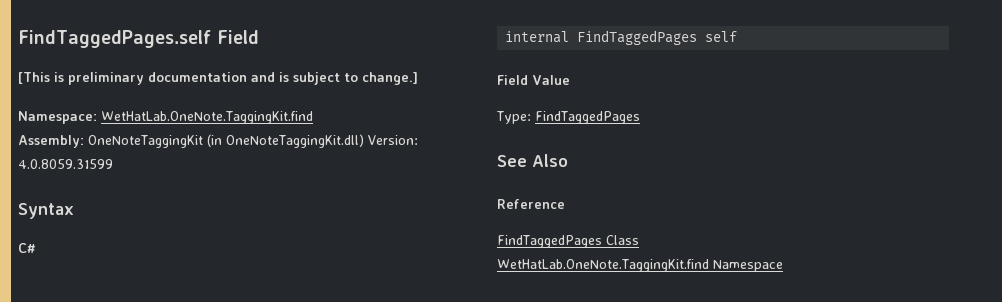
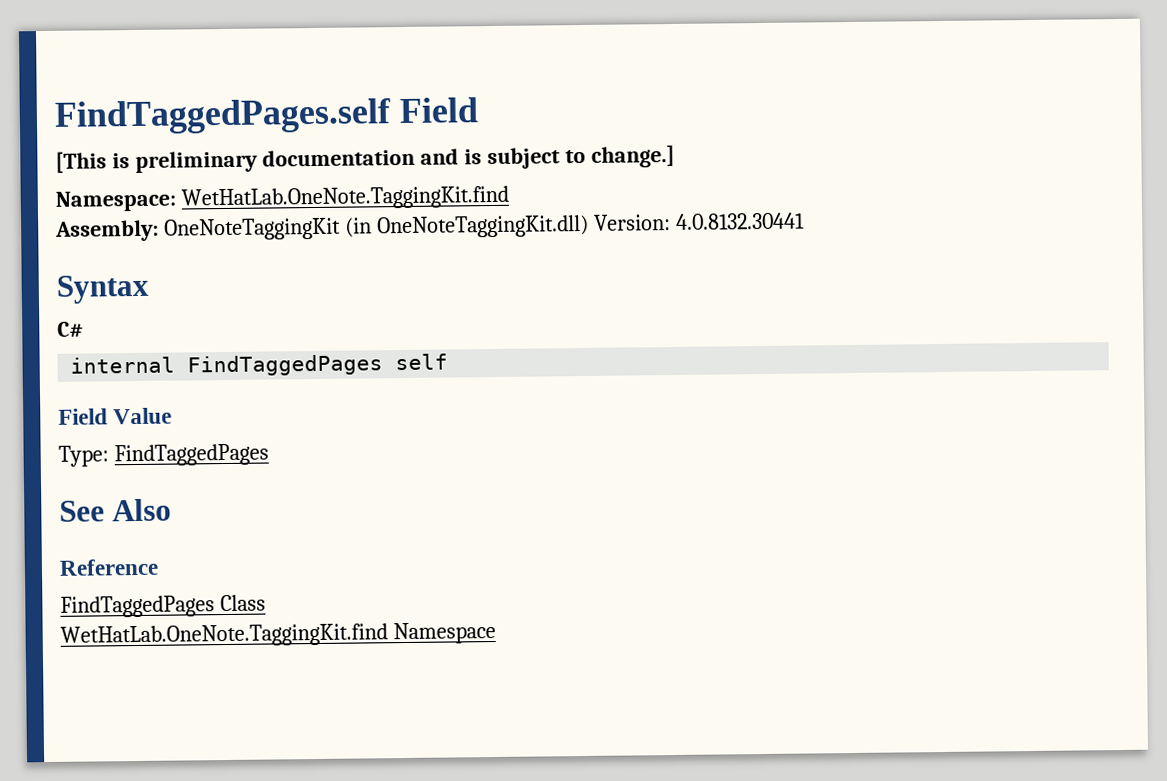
- Assembly: OneNoteTaggingKit (in OneNoteTaggingKit.dll) Version: 4.0.8059.31599
+ Assembly: OneNoteTaggingKit (in OneNoteTaggingKit.dll) Version: 4.0.8132.30441

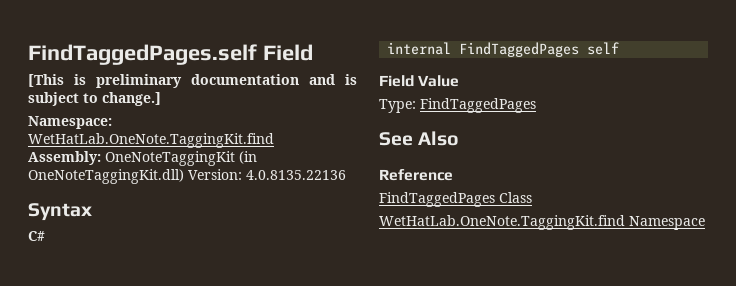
- Assembly: OneNoteTaggingKit (in OneNoteTaggingKit.dll) Version: 4.0.8132.30441
+ Assembly: OneNoteTaggingKit (in OneNoteTaggingKit.dll) Version: 4.0.8135.22136

